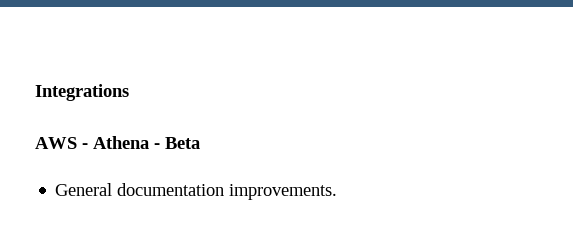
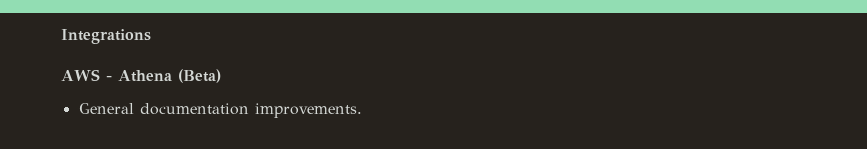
- AWS - Athena - Beta
+ AWS - Athena (Beta)

